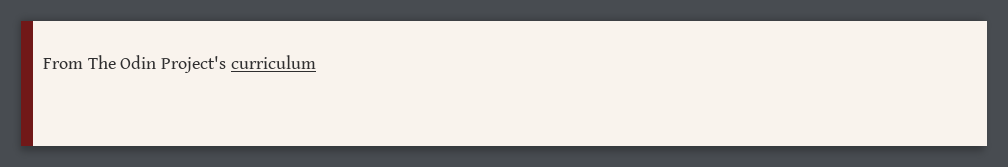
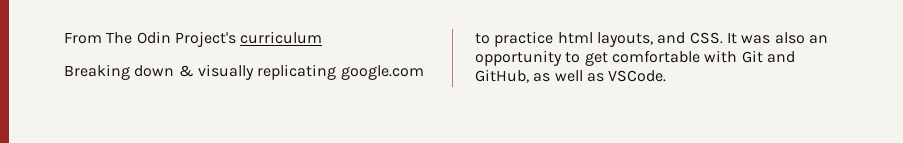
+ Breaking down & visually replicating google.com to practice html layouts, and CSS. It was also an opportunity to get comfortable with Git and GitHub, as well as VSCode.

